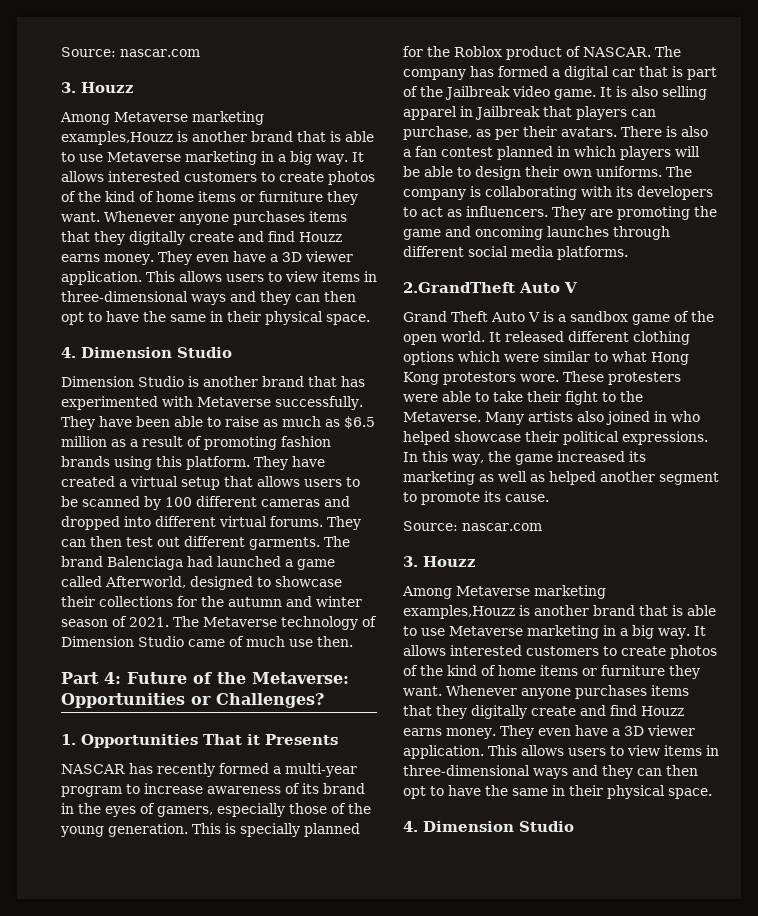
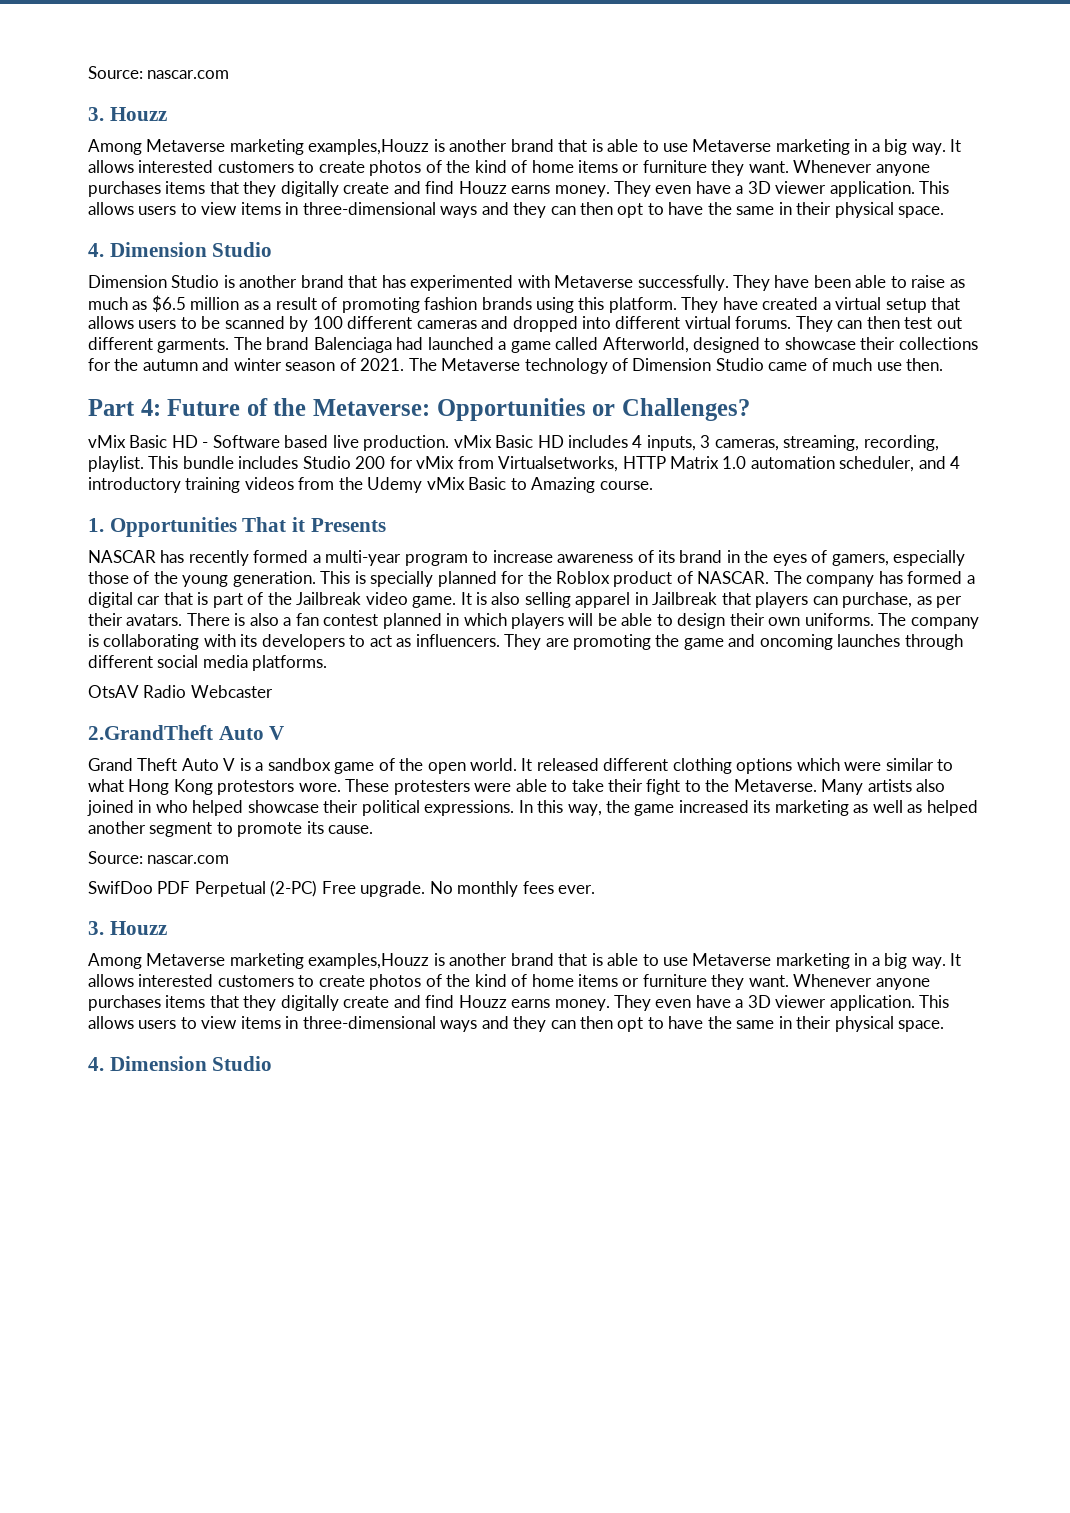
+ vMix Basic HD - Software based live production. vMix Basic HD includes 4 inputs, 3 cameras, streaming, recording, playlist. This bundle includes Studio 200 for vMix from Virtualsetworks, HTTP Matrix 1.0 automation scheduler, and 4 introductory training videos from the Udemy vMix Basic to Amazing course.
+ OtsAV Radio Webcaster
+ SwifDoo PDF Perpetual (2-PC) Free upgrade. No monthly fees ever.

